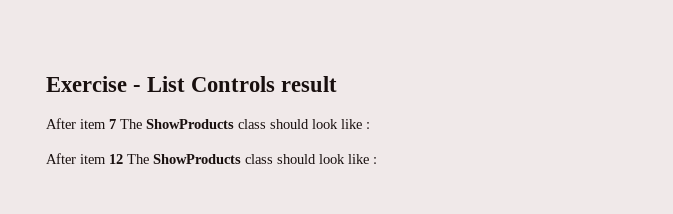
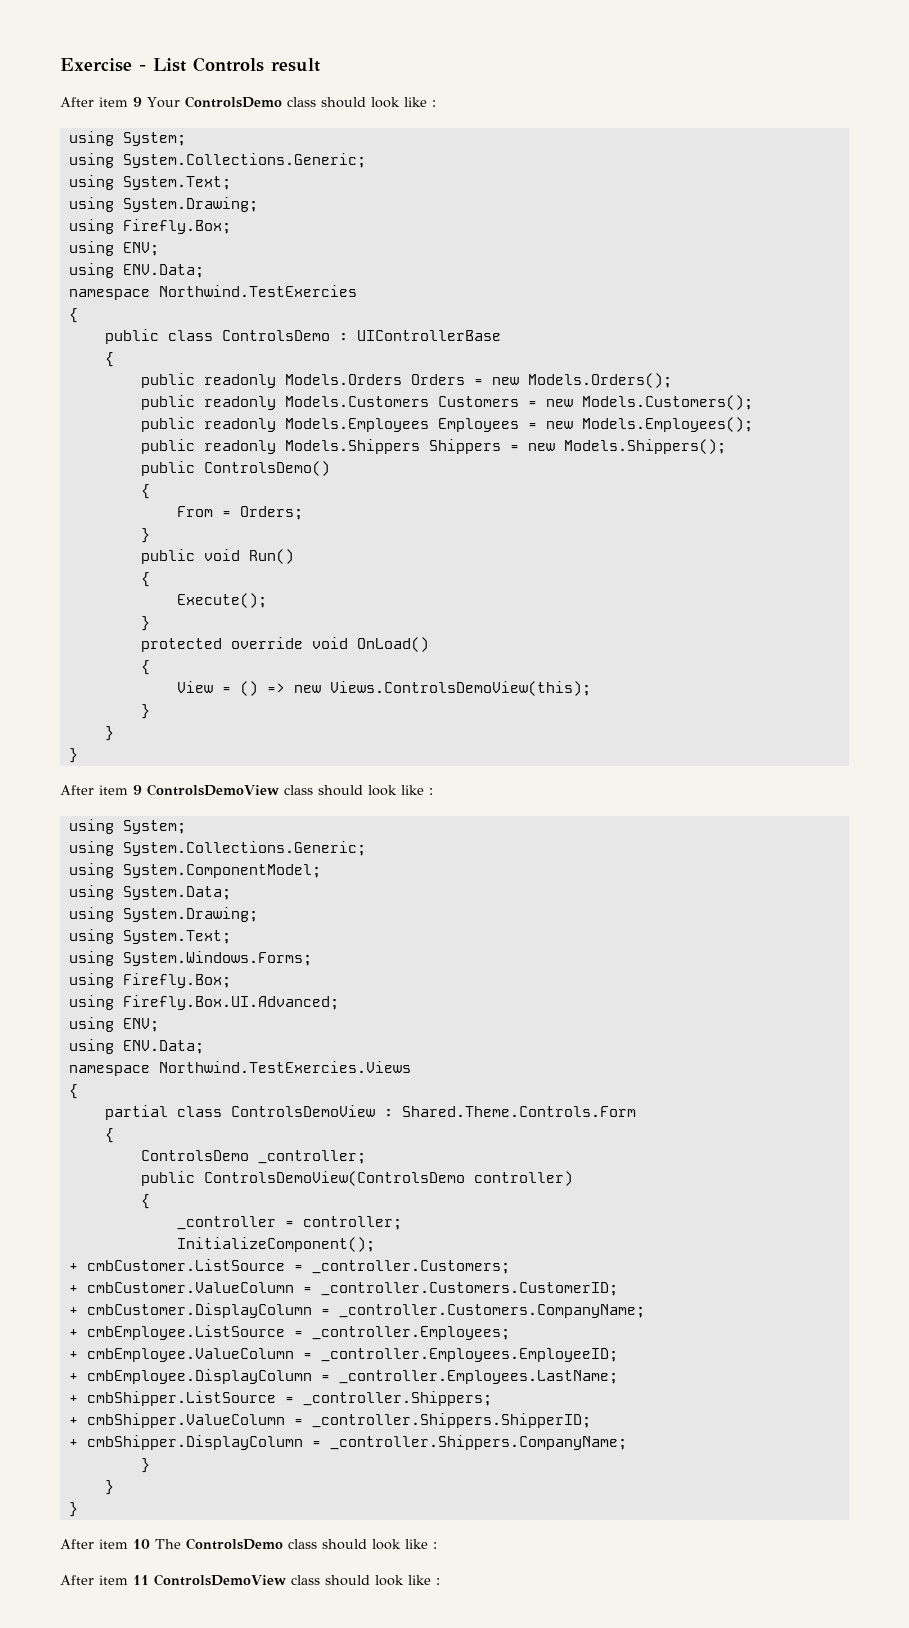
- After item 7 The ShowProducts class should look like :
+ After item 9 Your ControlsDemo class should look like :
+ using System;
+ using System.Collections.Generic;
+ using System.Text;
+ using System.Drawing;
+ using Firefly.Box;
+ using ENV;
+ using ENV.Data;
+ namespace Northwind.TestExercies
+ {
+ public class ControlsDemo : UIControllerBase
+ {
+ public readonly Models.Orders Orders = new Models.Orders();
+ public readonly Models.Customers Customers = new Models.Customers();
+ public readonly Models.Employees Employees = new Models.Employees();
+ public readonly Models.Shippers Shippers = new Models.Shippers();
+ public ControlsDemo()
+ {
+ From = Orders;
+ }
+ public void Run()
+ {
+ Execute();
+ }
+ protected override void OnLoad()
+ {
+ View = () => new Views.ControlsDemoView(this);
+ }
+ }
+ }
+ After item 9 ControlsDemoView class should look like :
+ using System;
+ using System.Collections.Generic;
+ using System.ComponentModel;
+ using System.Data;
+ using System.Drawing;
+ using System.Text;
+ using System.Windows.Forms;
+ using Firefly.Box;
+ using Firefly.Box.UI.Advanced;
+ using ENV;
+ using ENV.Data;
+ namespace Northwind.TestExercies.Views
+ {
+ partial class ControlsDemoView : Shared.Theme.Controls.Form
+ {
+ ControlsDemo _controller;
+ public ControlsDemoView(ControlsDemo controller)
+ {
+ _controller = controller;
+ InitializeComponent();
+ + cmbCustomer.ListSource = _controller.Customers;
+ + cmbCustomer.ValueColumn = _controller.Customers.CustomerID;
+ + cmbCustomer.DisplayColumn = _controller.Customers.CompanyName;
+ + cmbEmployee.ListSource = _controller.Employees;
+ + cmbEmployee.ValueColumn = _controller.Employees.EmployeeID;
+ + cmbEmployee.DisplayColumn = _controller.Employees.LastName;
+ + cmbShipper.ListSource = _controller.Shippers;
+ + cmbShipper.ValueColumn = _controller.Shippers.ShipperID;
+ + cmbShipper.DisplayColumn = _controller.Shippers.CompanyName;
+ }
+ }
+ }
+ After item 10 The ControlsDemo class should look like :
- After item 12 The ShowProducts class should look like :
+ After item 11 ControlsDemoView class should look like :

